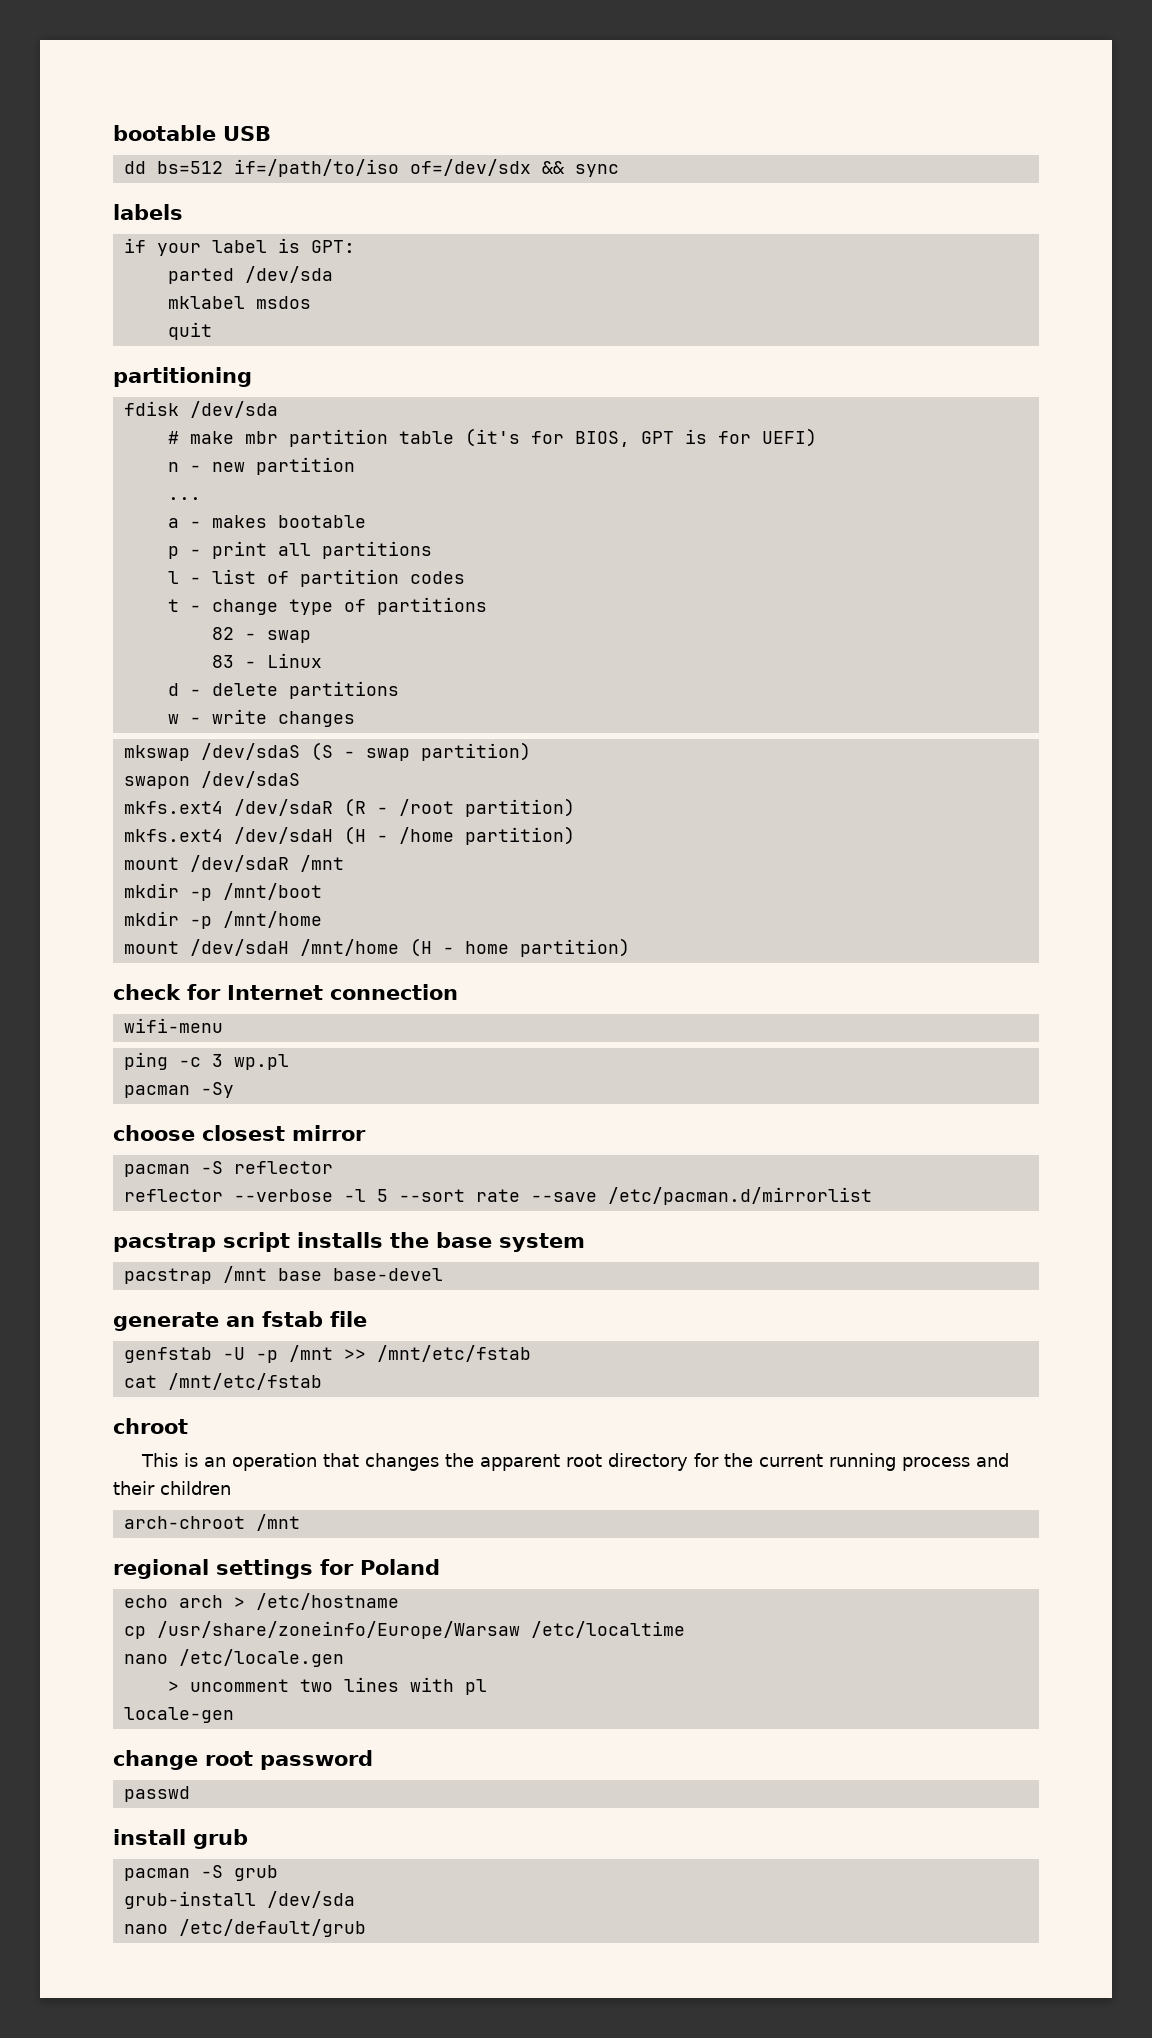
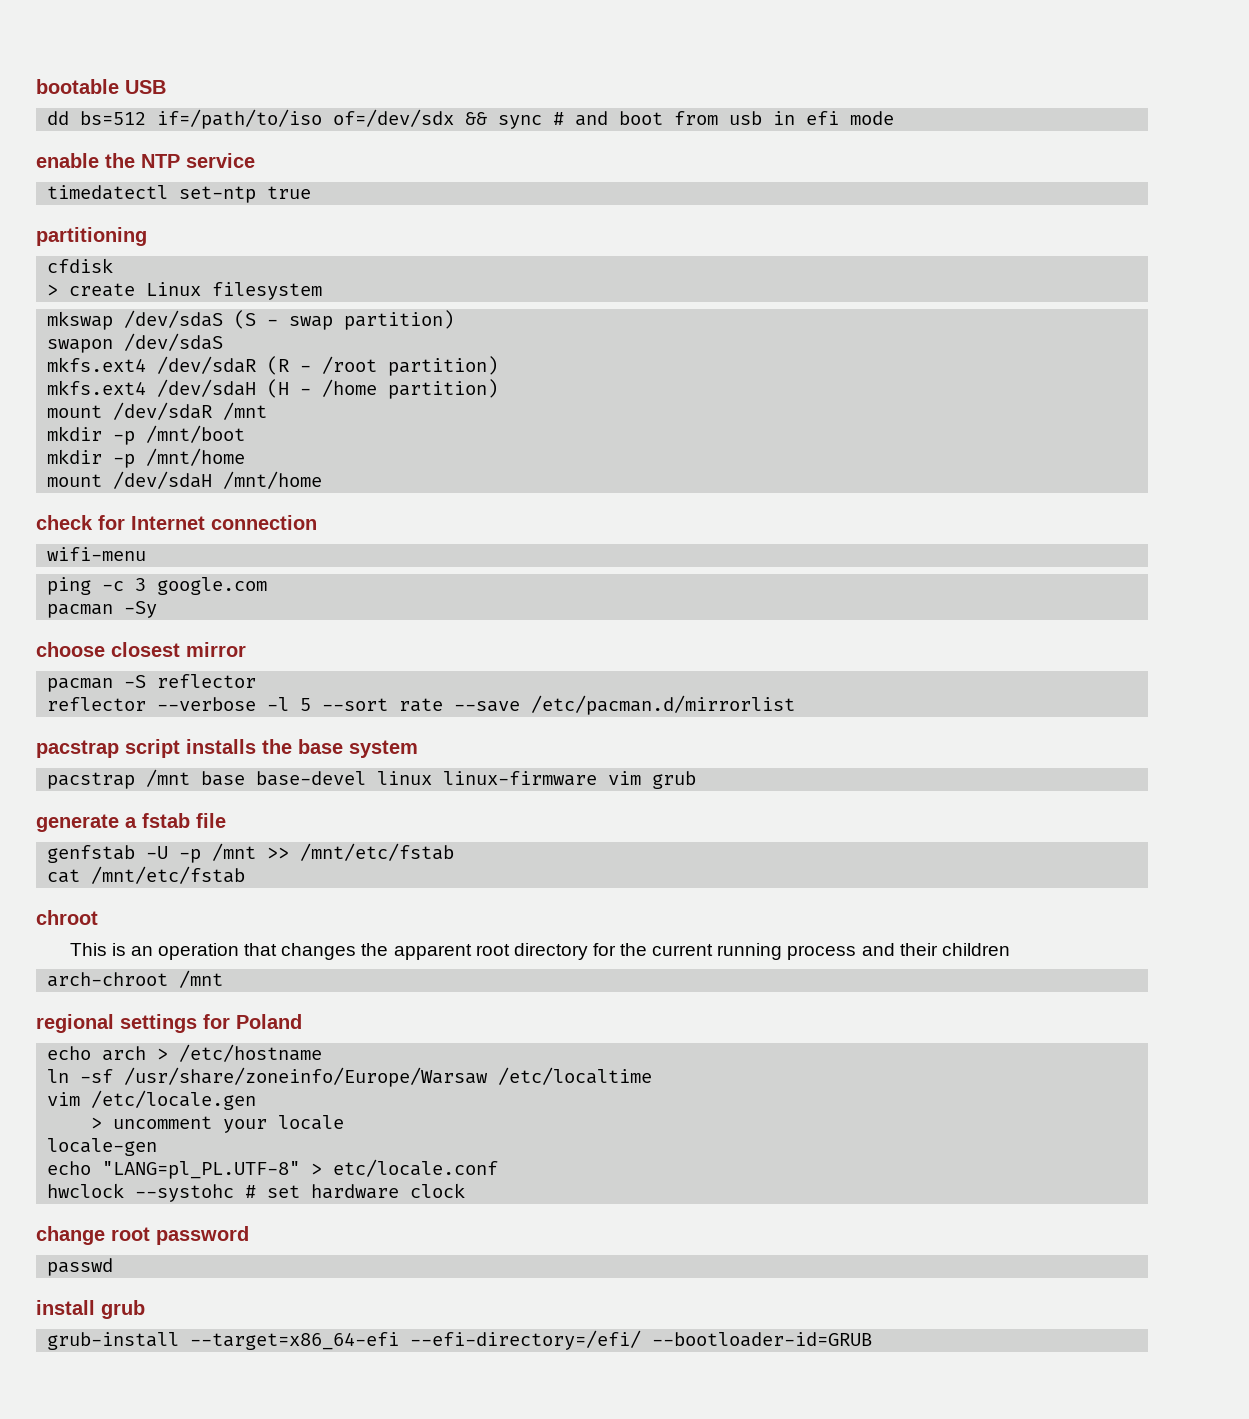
- dd bs=512 if=/path/to/iso of=/dev/sdx && sync
- labels
- if your label is GPT:
- parted /dev/sda
- mklabel msdos
- quit
+ dd bs=512 if=/path/to/iso of=/dev/sdx && sync # and boot from usb in efi mode
+ enable the NTP service
+ timedatectl set-ntp true
  partitioning
- fdisk /dev/sda
- # make mbr partition table (it's for BIOS, GPT is for UEFI)
- n - new partition
- ...
- a - makes bootable
- p - print all partitions
- l - list of partition codes
- t - change type of partitions
- 82 - swap
- 83 - Linux
- d - delete partitions
- w - write changes
+ cfdisk
+ > create Linux filesystem
- mount /dev/sdaH /mnt/home (H - home partition)
+ mount /dev/sdaH /mnt/home
- ping -c 3 wp.pl
+ ping -c 3 google.com
- pacstrap /mnt base base-devel
+ pacstrap /mnt base base-devel linux linux-firmware vim grub
- generate an fstab file
+ generate a fstab file
- cp /usr/share/zoneinfo/Europe/Warsaw /etc/localtime
+ ln -sf /usr/share/zoneinfo/Europe/Warsaw /etc/localtime
- nano /etc/locale.gen
+ vim /etc/locale.gen
- > uncomment two lines with pl
+ > uncomment your locale
  locale-gen
+ echo "LANG=pl_PL.UTF-8" > etc/locale.conf
+ hwclock --systohc # set hardware clock
- pacman -S grub
- grub-install /dev/sda
- nano /etc/default/grub
+ grub-install --target=x86_64-efi --efi-directory=/efi/ --bootloader-id=GRUB

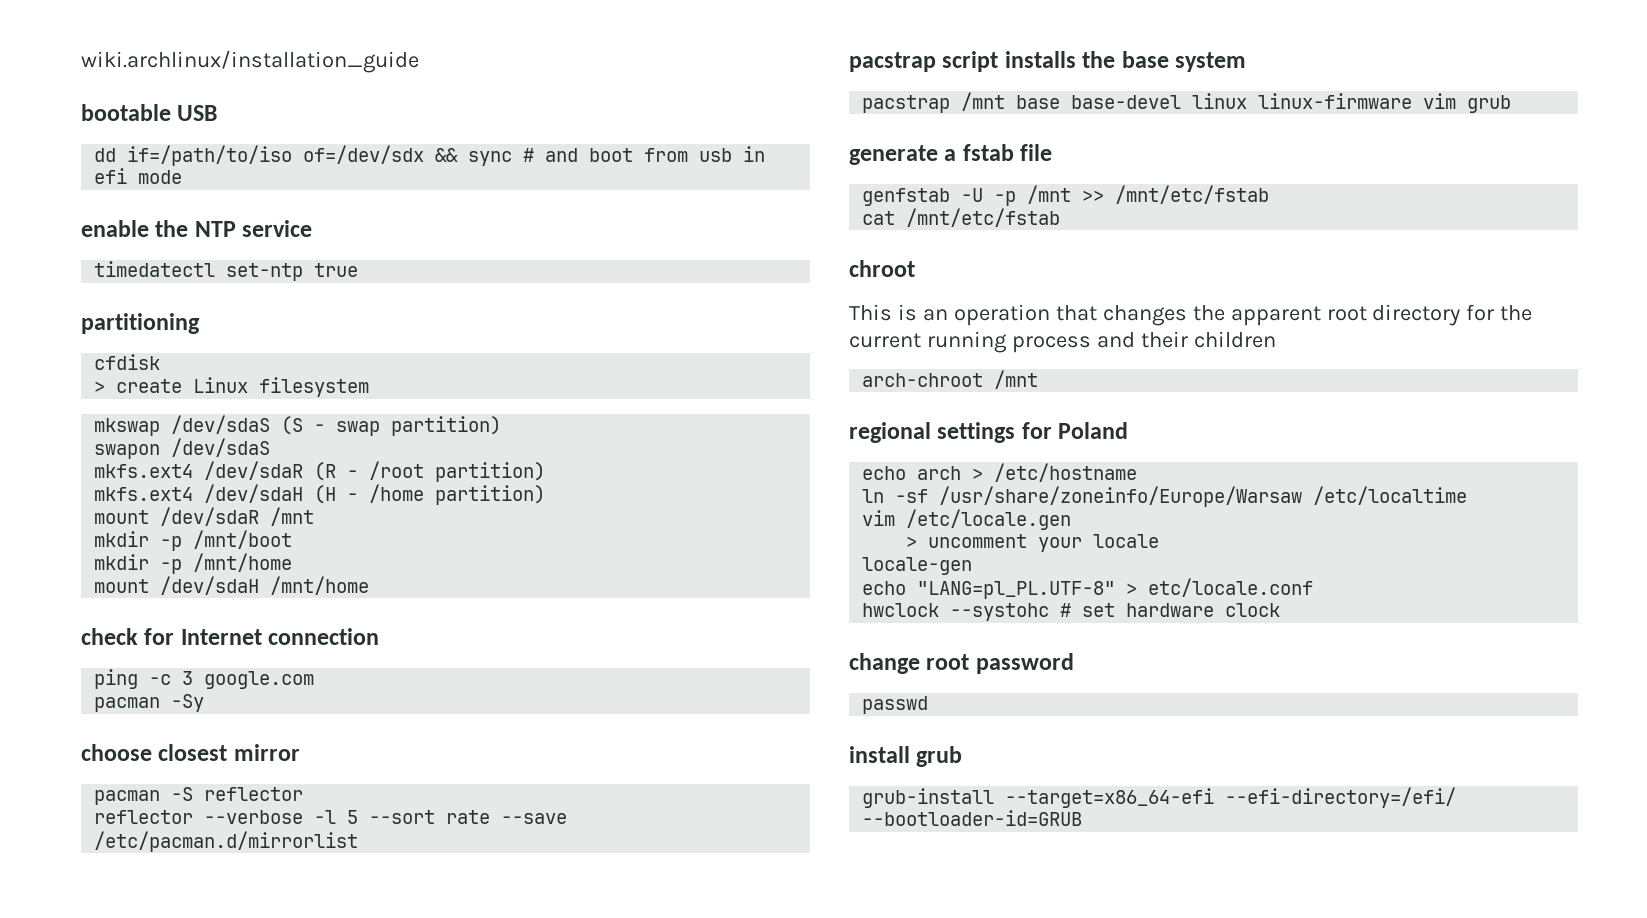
+ wiki.archlinux/installation_guide
- dd bs=512 if=/path/to/iso of=/dev/sdx && sync # and boot from usb in efi mode
+ dd if=/path/to/iso of=/dev/sdx && sync # and boot from usb in efi mode
- wifi-menu

